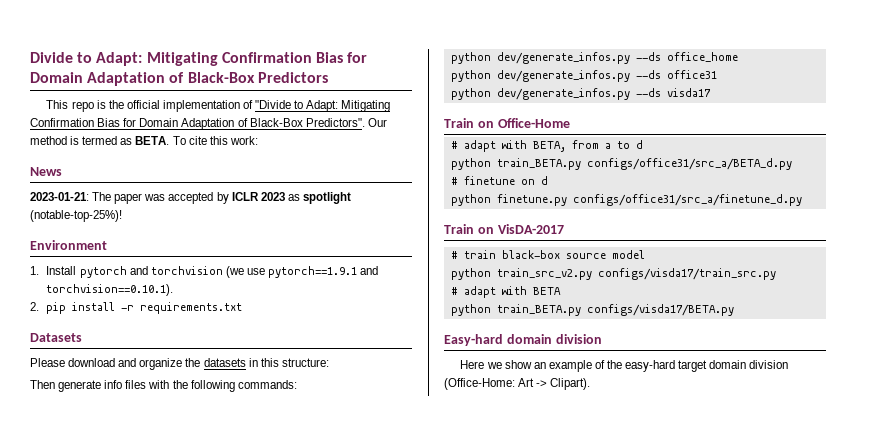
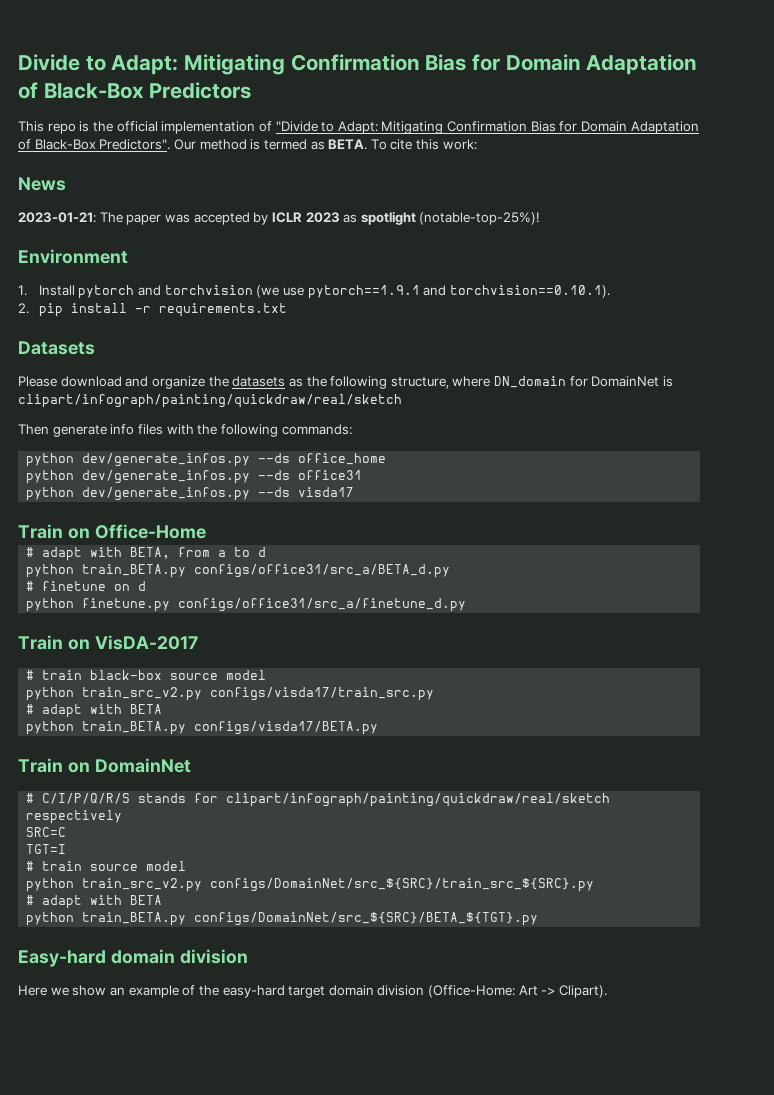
- Please download and organize the datasets in this structure:
+ Please download and organize the datasets as the following structure, where DN_domain for DomainNet is clipart/infograph/painting/quickdraw/real/sketch
+ Train on DomainNet
+ # C/I/P/Q/R/S stands for clipart/infograph/painting/quickdraw/real/sketch respectively
+ SRC=C
+ TGT=I
+ # train source model
+ python train_src_v2.py configs/DomainNet/src_${SRC}/train_src_${SRC}.py
+ # adapt with BETA
+ python train_BETA.py configs/DomainNet/src_${SRC}/BETA_${TGT}.py

